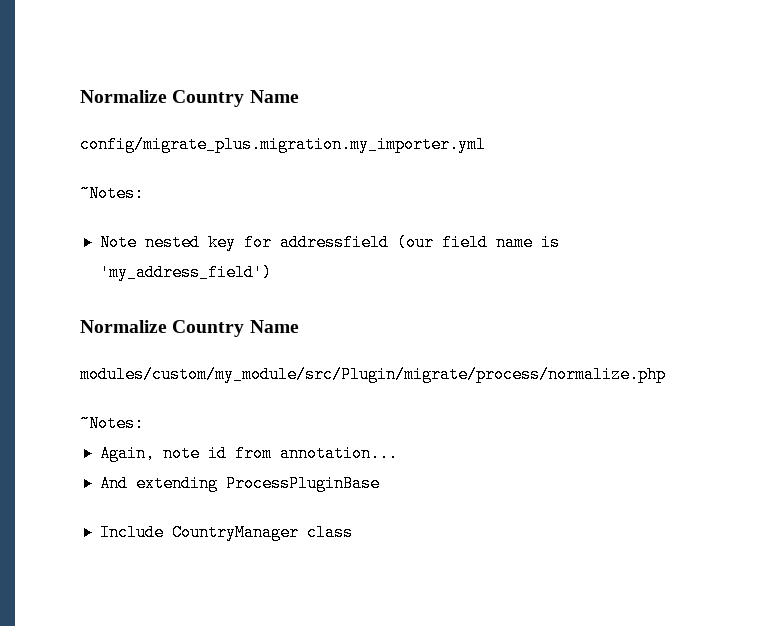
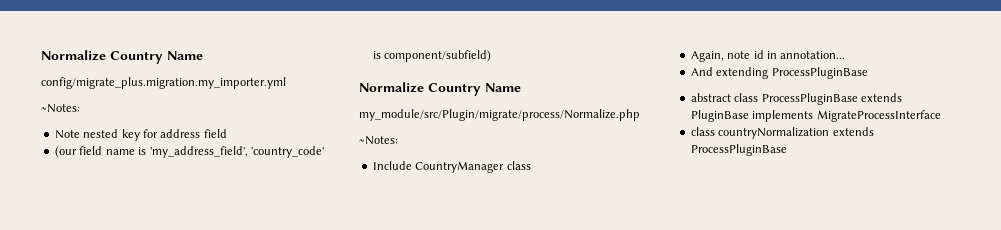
- Note nested key for addressfield (our field name is 'my_address_field')
+ Note nested key for address field
+ (our field name is 'my_address_field', 'country_code' is component/subfield)
  Normalize Country Name
- modules/custom/my_module/src/Plugin/migrate/process/normalize.php
+ my_module/src/Plugin/migrate/process/Normalize.php
  ~Notes:
+ Include CountryManager class
- Again, note id from annotation...
+ Again, note id in annotation...
- Include CountryManager class
+ abstract class ProcessPluginBase extends PluginBase implements MigrateProcessInterface
+ class countryNormalization extends ProcessPluginBase

